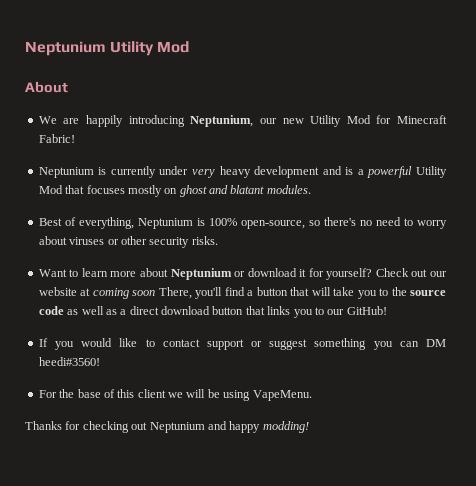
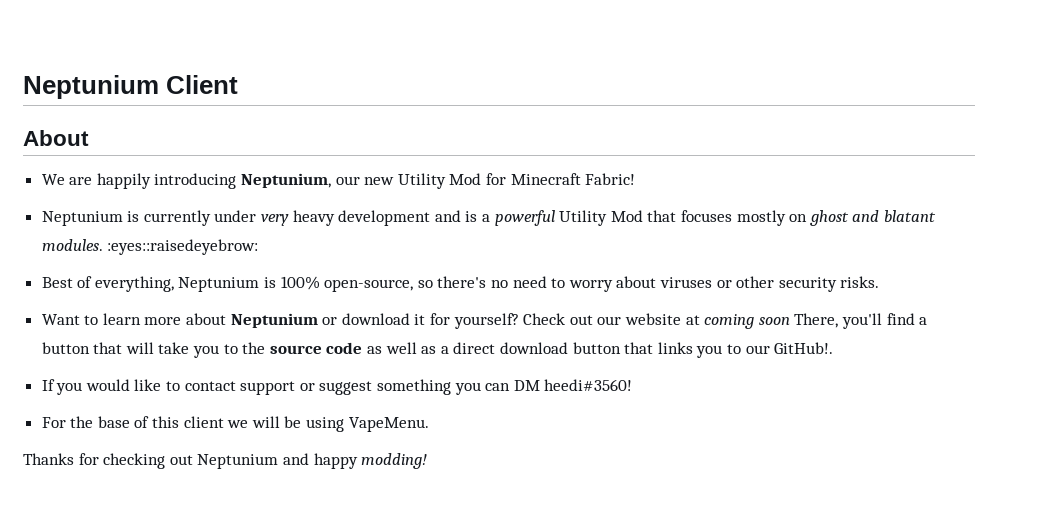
- Neptunium Utility Mod
+ Neptunium Client
- Neptunium is currently under very heavy development and is a powerful Utility Mod that focuses mostly on ghost and blatant modules.
+ Neptunium is currently under very heavy development and is a powerful Utility Mod that focuses mostly on ghost and blatant modules. :eyes::raisedeyebrow:
- Check out our website at coming soon There, you'll find a button that will take you to the source code as well as a direct download button that links you to our GitHub!
+ Check out our website at coming soon There, you'll find a button that will take you to the source code as well as a direct download button that links you to our GitHub!.

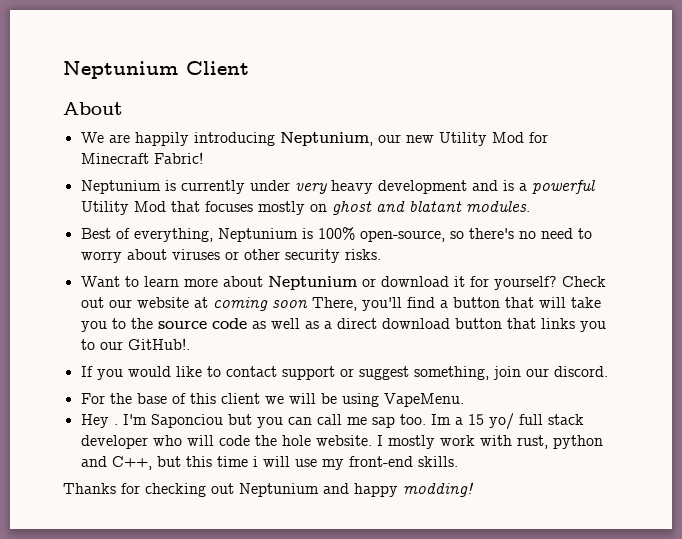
- Neptunium is currently under very heavy development and is a powerful Utility Mod that focuses mostly on ghost and blatant modules. :eyes::raisedeyebrow:
+ Neptunium is currently under very heavy development and is a powerful Utility Mod that focuses mostly on ghost and blatant modules.
- If you would like to contact support or suggest something you can DM heedi#3560!
+ If you would like to contact support or suggest something, join our discord.
+ Hey . I'm Saponciou but you can call me sap too. Im a 15 yo/ full stack developer who will code the hole website. I mostly work with rust, python and C++, but this time i will use my front-end skills.

